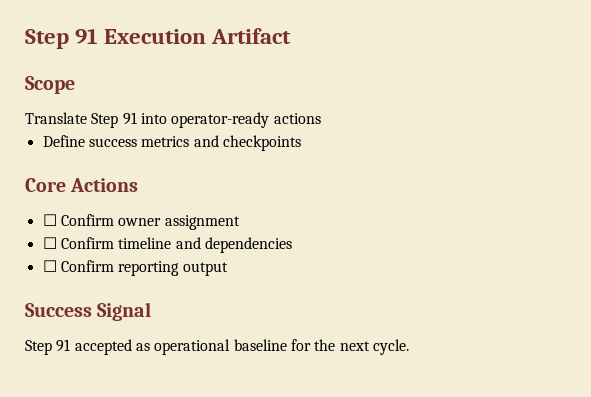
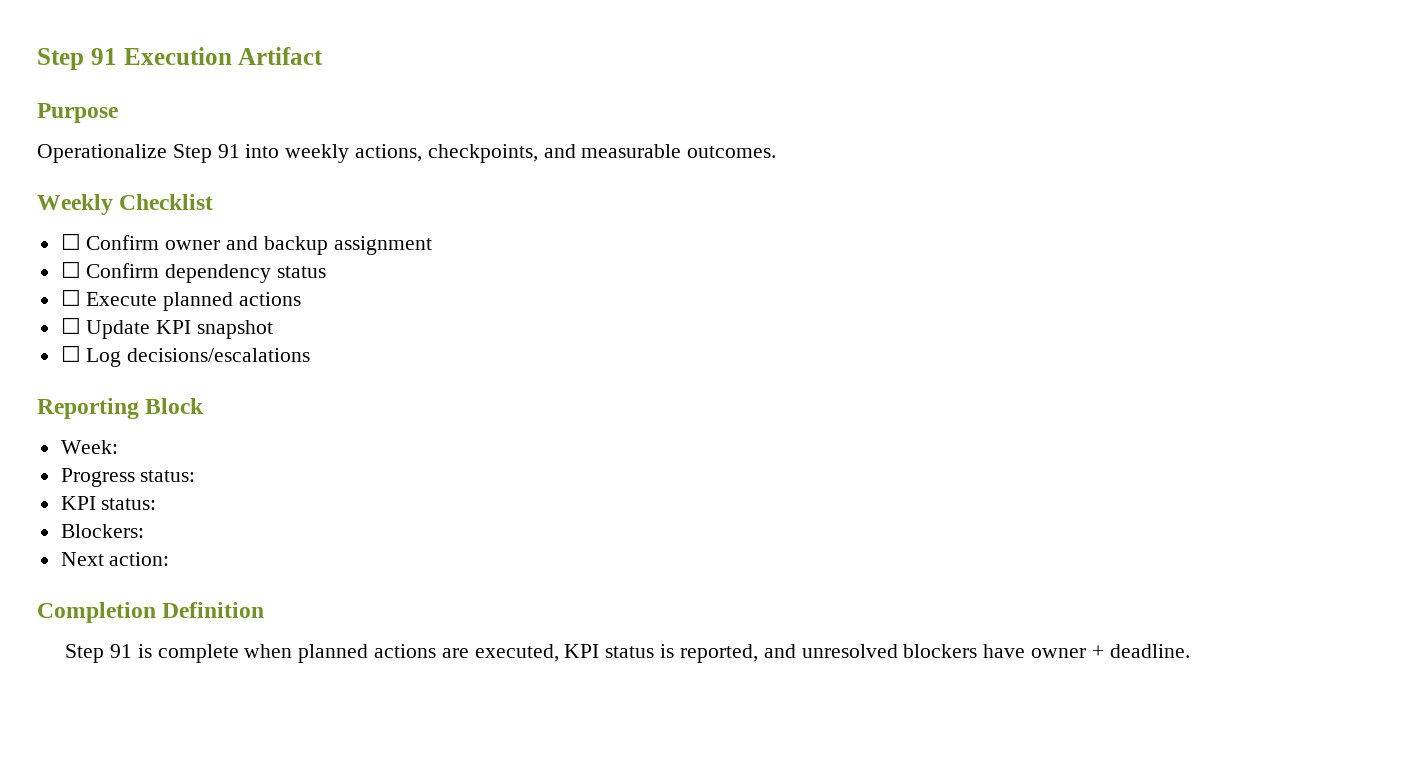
- Scope
- Translate Step 91 into operator-ready actions
- Define success metrics and checkpoints
- Core Actions
+ Purpose
+ Operationalize Step 91 into weekly actions, checkpoints, and measurable outcomes.
+ Weekly Checklist
- ☐ Confirm owner assignment
+ ☐ Confirm owner and backup assignment
- ☐ Confirm timeline and dependencies
- ☐ Confirm reporting output
- Success Signal
- Step 91 accepted as operational baseline for the next cycle.
+ ☐ Confirm dependency status
+ ☐ Execute planned actions
+ ☐ Update KPI snapshot
+ ☐ Log decisions/escalations
+ Reporting Block
+ Week:
+ Progress status:
+ KPI status:
+ Blockers:
+ Next action:
+ Completion Definition
+ Step 91 is complete when planned actions are executed, KPI status is reported, and unresolved blockers have owner + deadline.

